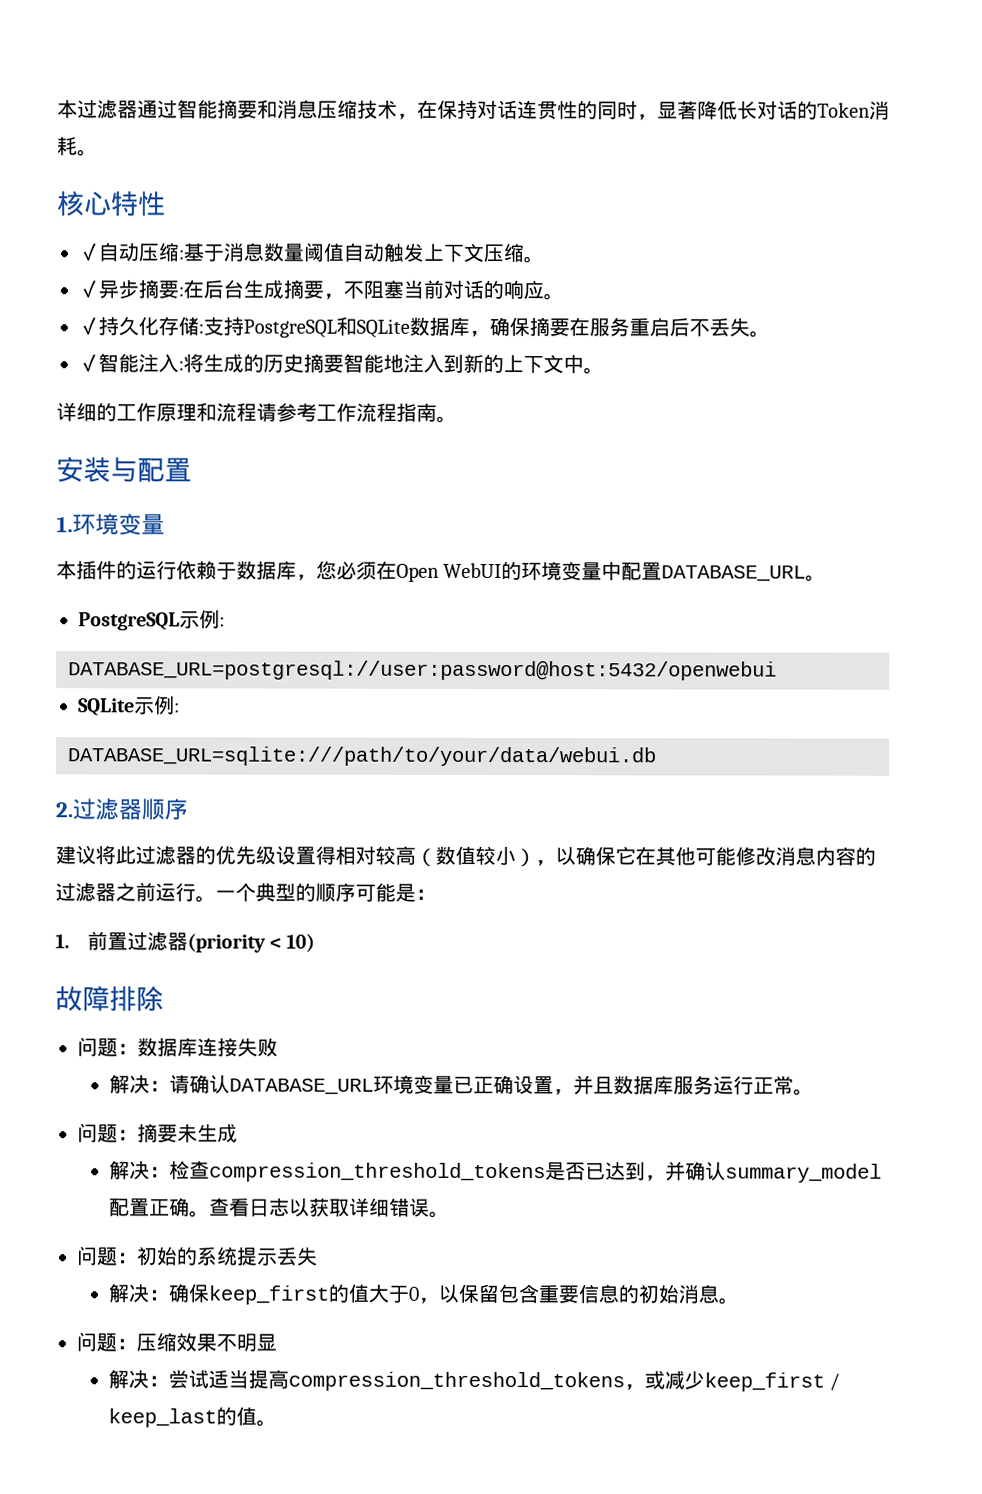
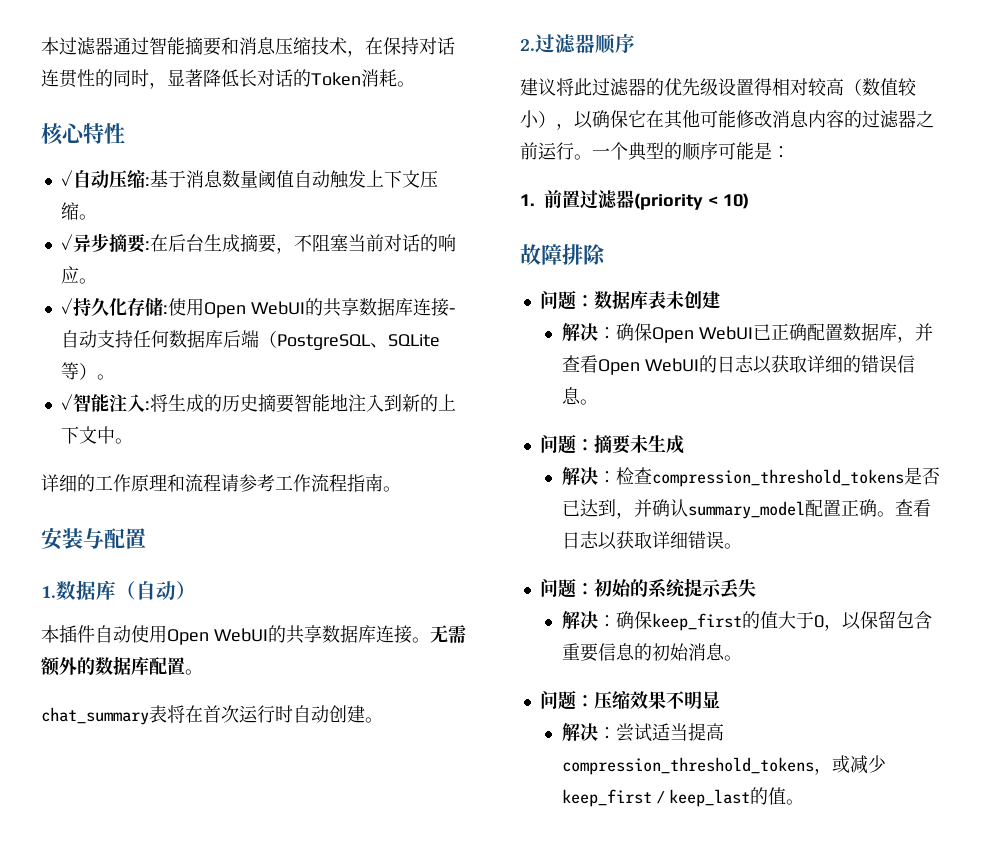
- ✓持久化存储:支持PostgreSQL和SQLite数据库，确保摘要在服务重启后不丢失。
+ ✓持久化存储:使用Open WebUI的共享数据库连接-自动支持任何数据库后端（PostgreSQL、SQLite等）。
- 1.环境变量
- 本插件的运行依赖于数据库，您必须在Open WebUI的环境变量中配置DATABASE_URL。
- PostgreSQL示例:
- DATABASE_URL=postgresql://user:password@host:5432/openwebui
- SQLite示例:
- DATABASE_URL=sqlite:///path/to/your/data/webui.db
+ 1.数据库（自动）
+ 本插件自动使用Open WebUI的共享数据库连接。无需额外的数据库配置。
+ chat_summary表将在首次运行时自动创建。
- 问题：数据库连接失败
- 解决：请确认DATABASE_URL环境变量已正确设置，并且数据库服务运行正常。
+ 问题：数据库表未创建
+ 解决：确保Open WebUI已正确配置数据库，并查看Open WebUI的日志以获取详细的错误信息。

